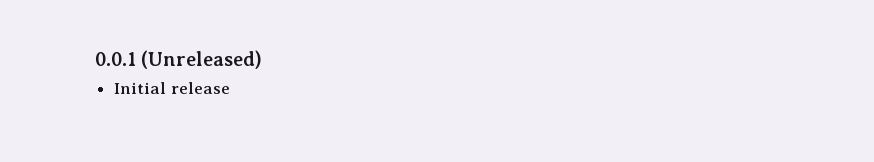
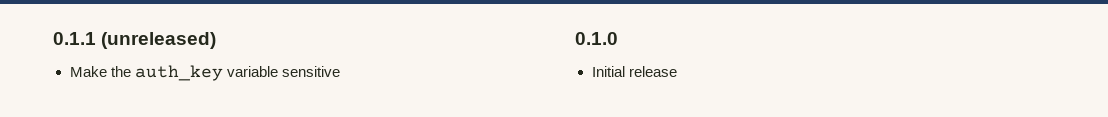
- 0.0.1 (Unreleased)
+ 0.1.1 (unreleased)
+ Make the auth_key variable sensitive
+ 0.1.0

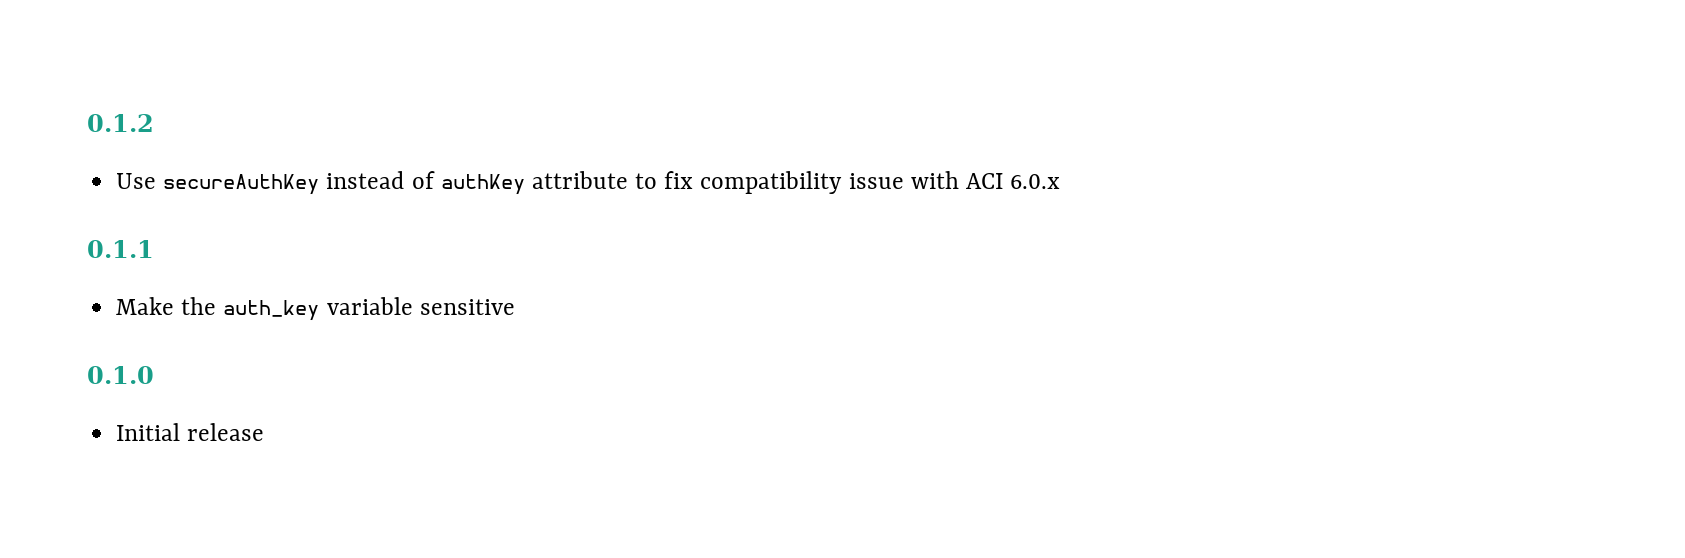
+ 0.1.2
+ Use secureAuthKey instead of authKey attribute to fix compatibility issue with ACI 6.0.x
- 0.1.1 (unreleased)
+ 0.1.1

